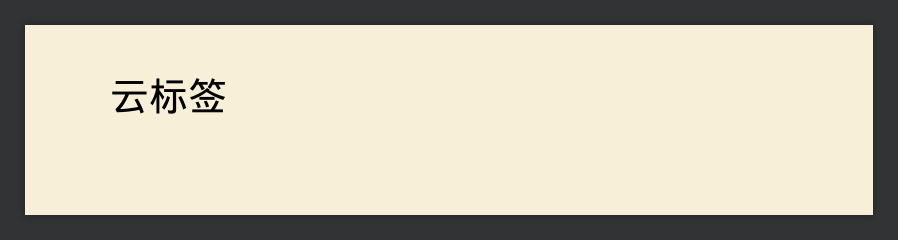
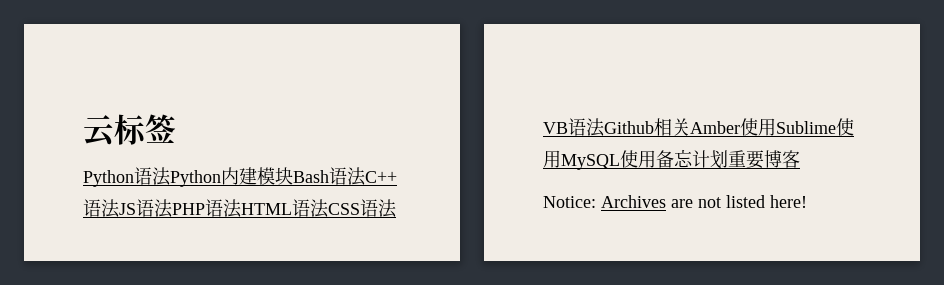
+ Python语法Python内建模块Bash语法C++语法JS语法PHP语法HTML语法CSS语法VB语法Github相关Amber使用Sublime使用MySQL使用备忘计划重要博客
+ Notice: Archives are not listed here!

